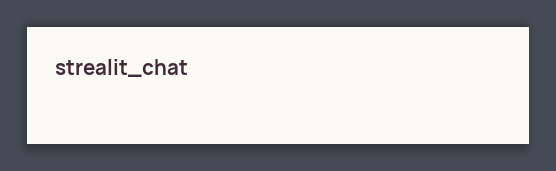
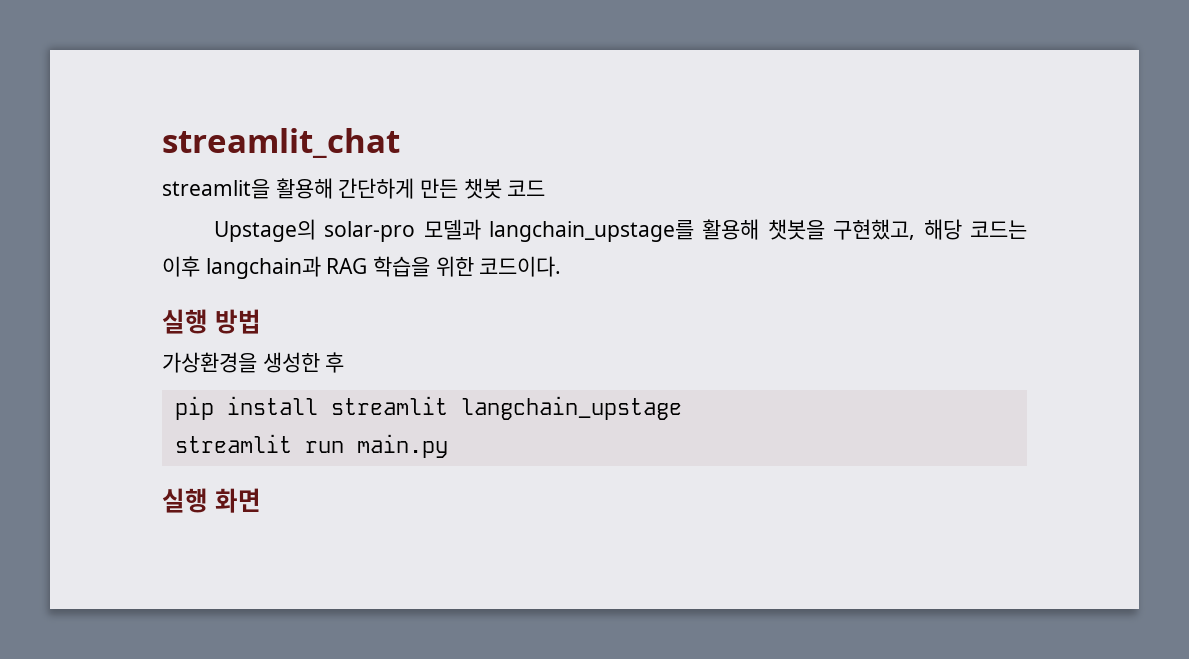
- strealit_chat
+ streamlit_chat
+ streamlit을 활용해 간단하게 만든 챗봇 코드
+ Upstage의 solar-pro 모델과 langchain_upstage를 활용해 챗봇을 구현했고, 해당 코드는 이후 langchain과 RAG 학습을 위한 코드이다.
+ 실행 방법
+ 가상환경을 생성한 후
+ pip install streamlit langchain_upstage
+ streamlit run main.py
+ 실행 화면

